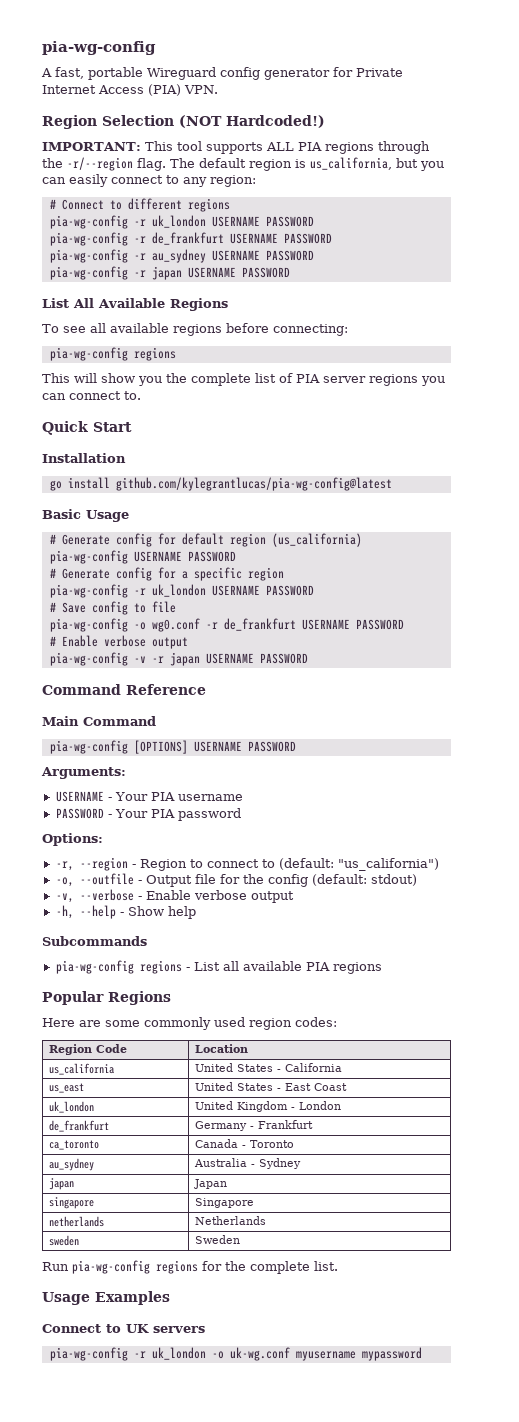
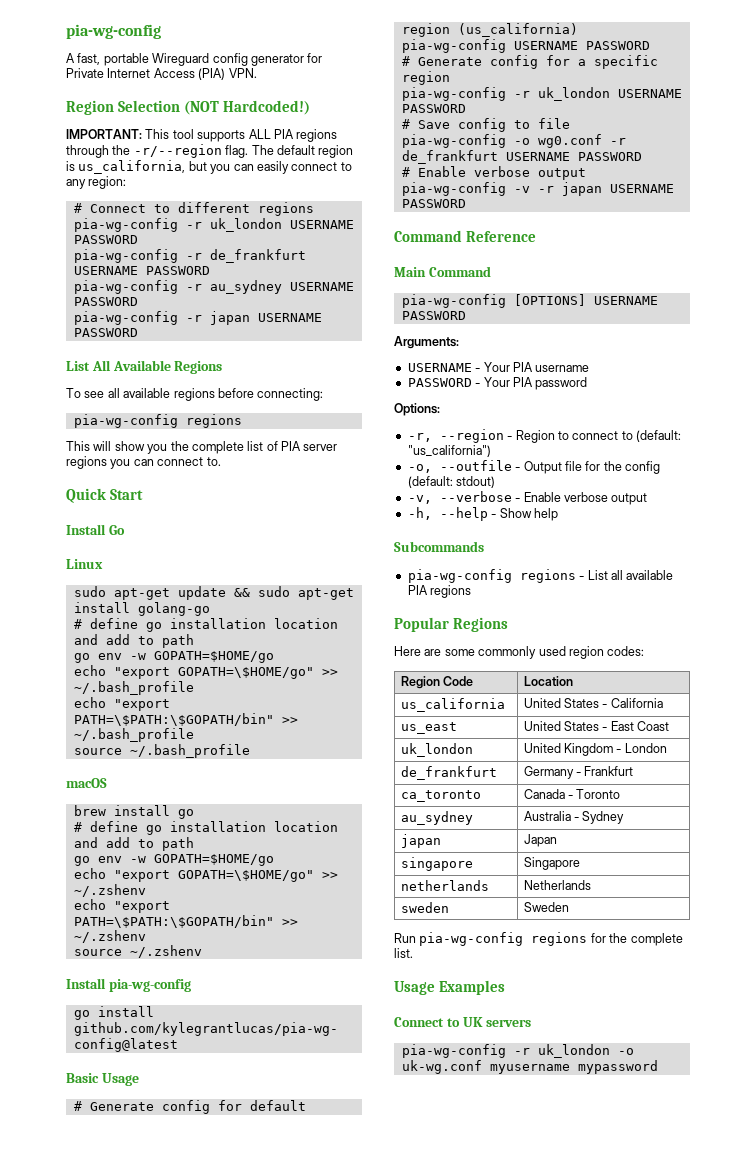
- Installation
+ Install Go
+ Linux
+ sudo apt-get update && sudo apt-get install golang-go
+ # define go installation location and add to path
+ go env -w GOPATH=$HOME/go
+ echo "export GOPATH=\$HOME/go" >> ~/.bash_profile
+ echo "export PATH=\$PATH:\$GOPATH/bin" >> ~/.bash_profile
+ source ~/.bash_profile
+ macOS
+ brew install go
+ # define go installation location and add to path
+ go env -w GOPATH=$HOME/go
+ echo "export GOPATH=\$HOME/go" >> ~/.zshenv
+ echo "export PATH=\$PATH:\$GOPATH/bin" >> ~/.zshenv
+ source ~/.zshenv
+ Install pia-wg-config

